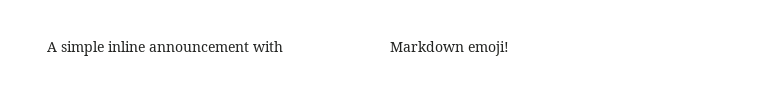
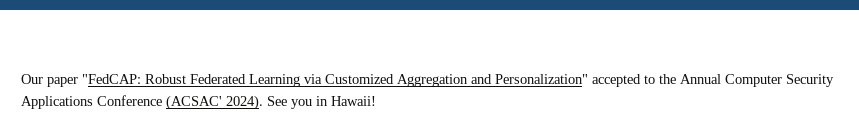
- A simple inline announcement with Markdown emoji!
+ Our paper "FedCAP: Robust Federated Learning via Customized Aggregation and Personalization" accepted to the Annual Computer Security Applications Conference (ACSAC' 2024). See you in Hawaii!

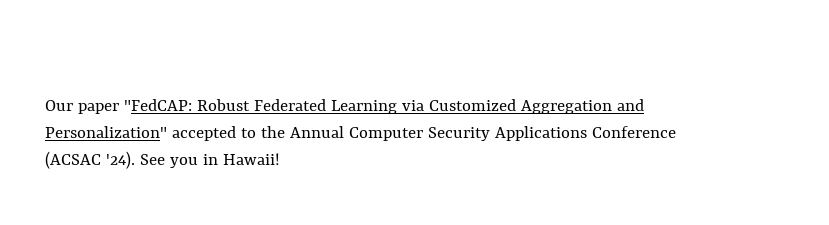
- Our paper "FedCAP: Robust Federated Learning via Customized Aggregation and Personalization" accepted to the Annual Computer Security Applications Conference (ACSAC' 2024).
+ Our paper "FedCAP: Robust Federated Learning via Customized Aggregation and Personalization" accepted to the Annual Computer Security Applications Conference (ACSAC '24).

